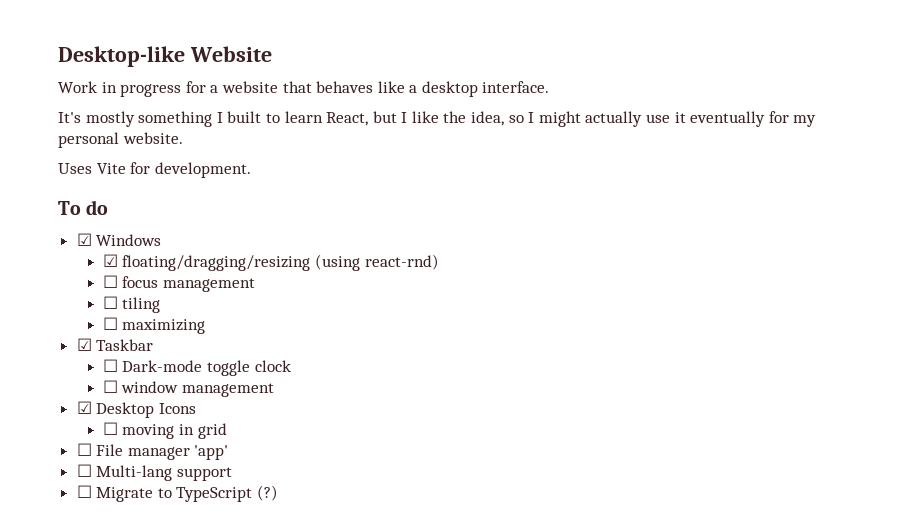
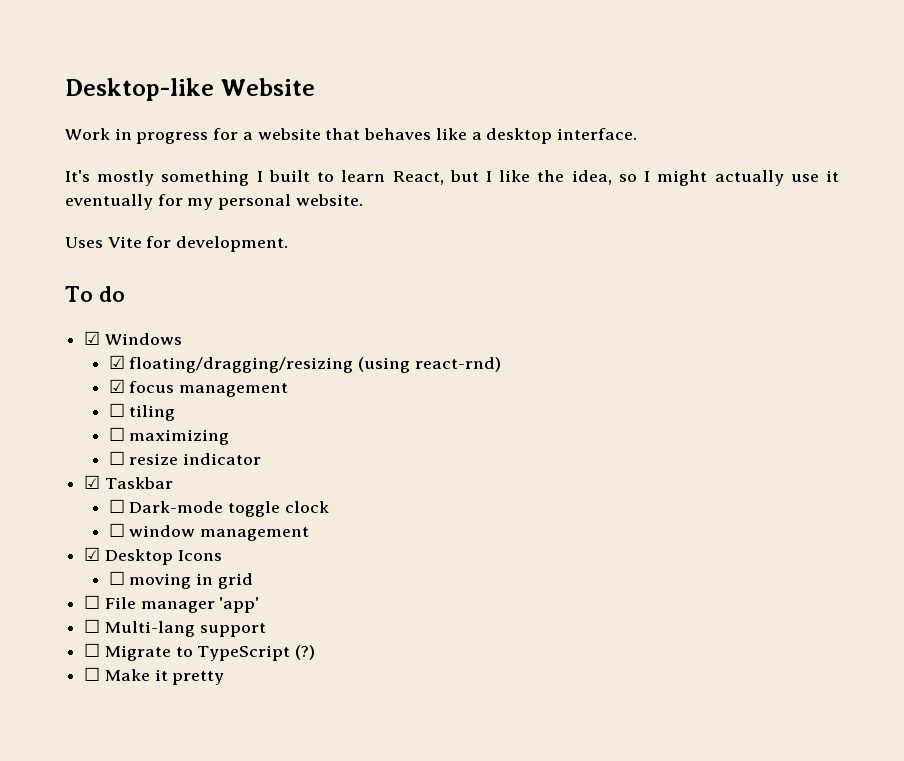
- ☐ focus management
+ ☑ focus management
+ ☐ resize indicator
+ ☐ Make it pretty

